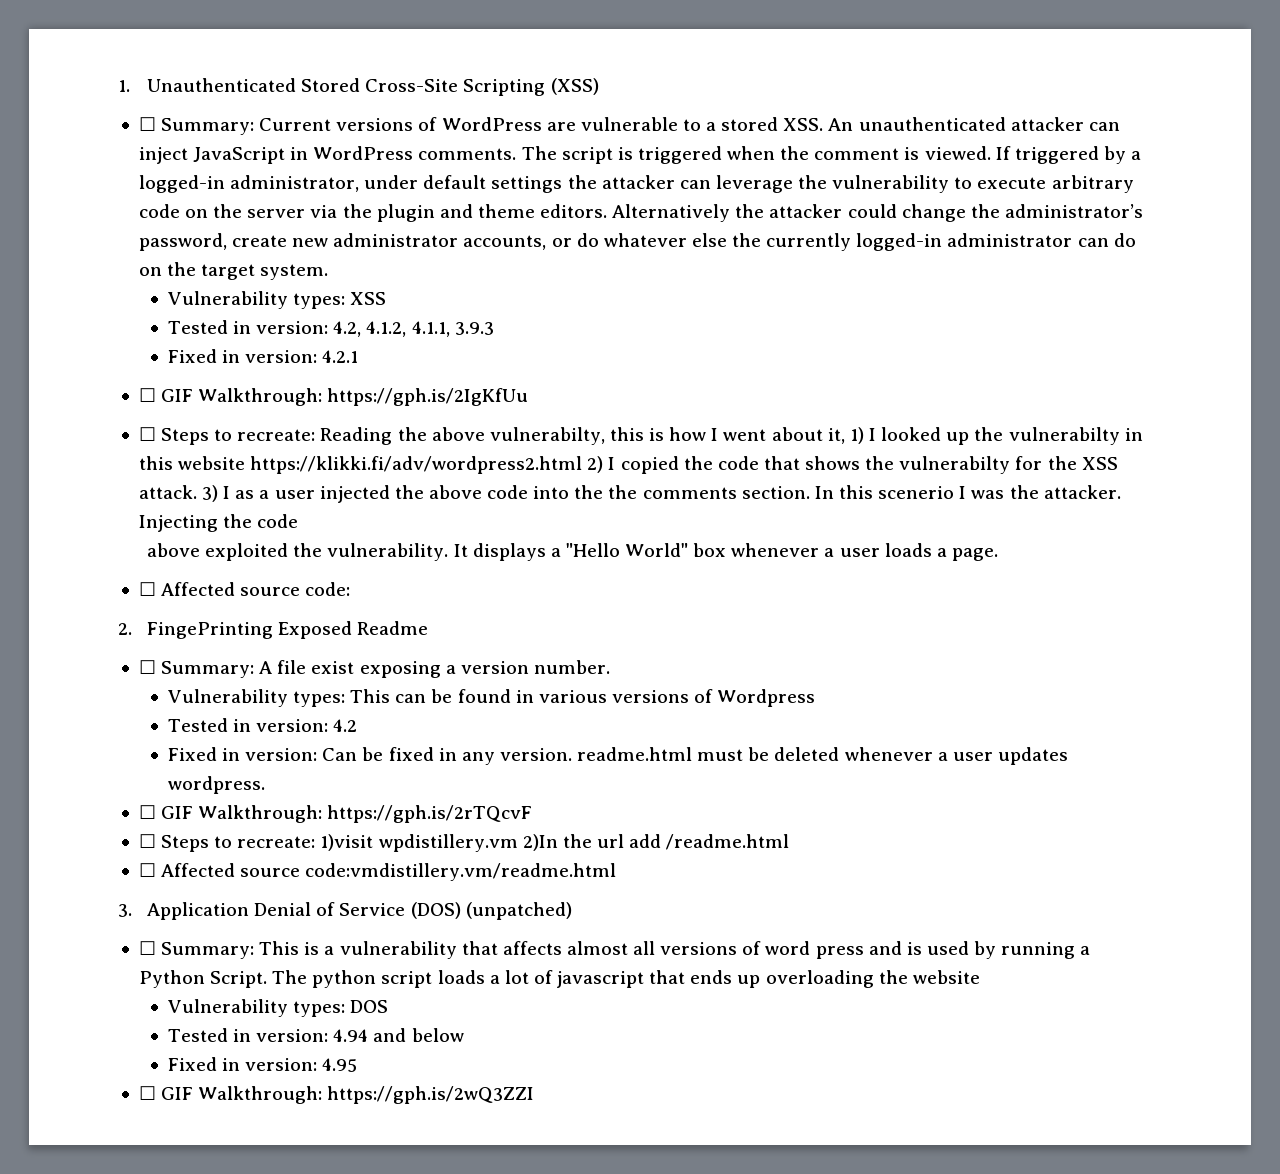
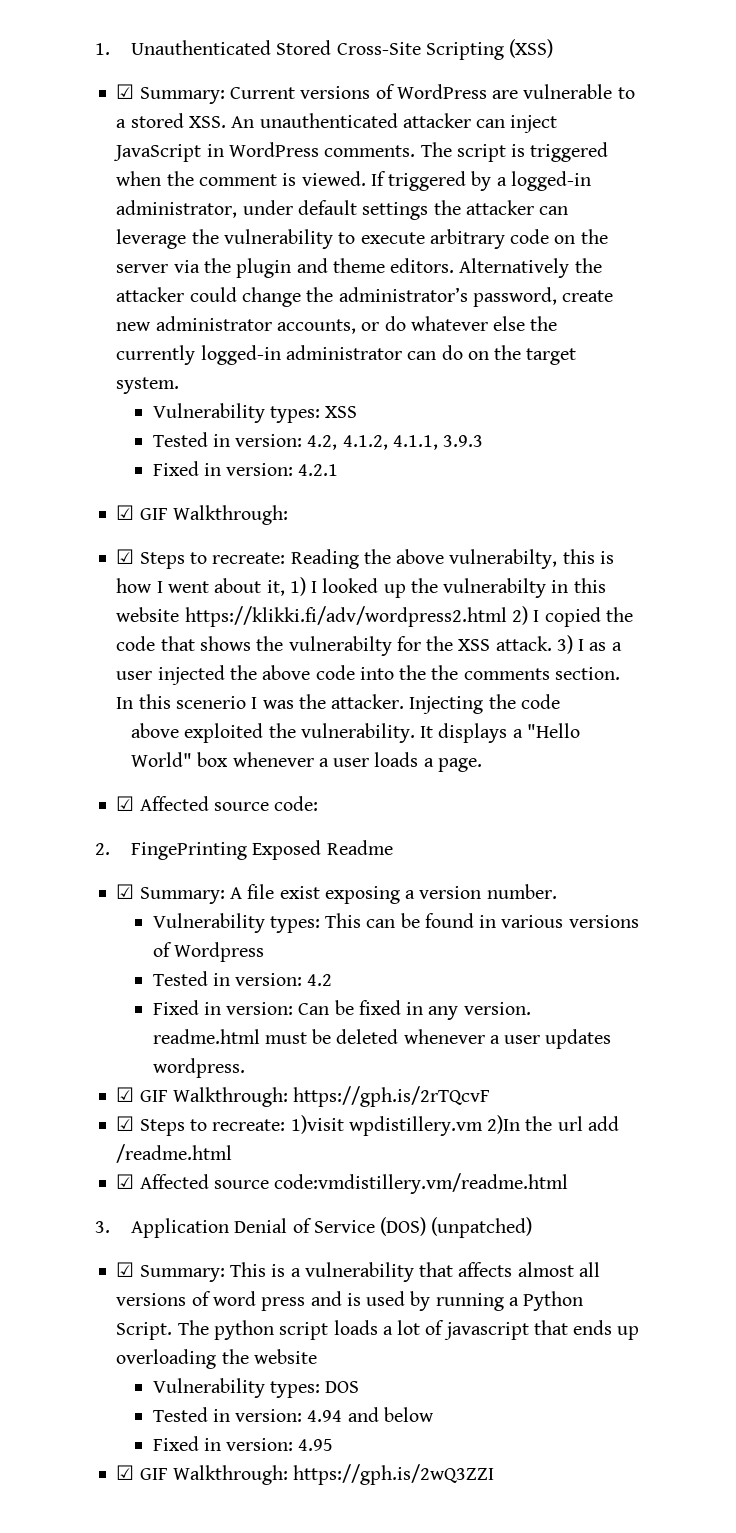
- ☐ Summary: Current versions of WordPress are vulnerable to a stored XSS. An unauthenticated attacker can inject JavaScript in WordPress comments.
+ ☑ Summary: Current versions of WordPress are vulnerable to a stored XSS. An unauthenticated attacker can inject JavaScript in WordPress comments.
  Fixed in version: 4.2.1
- ☐ GIF Walkthrough: https://gph.is/2IgKfUu
- ☐ Steps to recreate: Reading the above vulnerabilty, this is how I went about it, 1) I looked up the vulnerabilty in this website https://klikki.fi/adv/wordpress2.html 2) I copied the code that shows the vulnerabilty for the XSS attack.
+ ☑ GIF Walkthrough:
+ ☑ Steps to recreate: Reading the above vulnerabilty, this is how I went about it, 1) I looked up the vulnerabilty in this website https://klikki.fi/adv/wordpress2.html 2) I copied the code that shows the vulnerabilty for the XSS attack.
- ☐ Affected source code:
+ ☑ Affected source code:
- ☐ Summary: A file exist exposing a version number.
+ ☑ Summary: A file exist exposing a version number.
- ☐ GIF Walkthrough: https://gph.is/2rTQcvF
+ ☑ GIF Walkthrough: https://gph.is/2rTQcvF
- ☐ Steps to recreate: 1)visit wpdistillery.vm 2)In the url add /readme.html
+ ☑ Steps to recreate: 1)visit wpdistillery.vm 2)In the url add /readme.html
- ☐ Affected source code:vmdistillery.vm/readme.html
+ ☑ Affected source code:vmdistillery.vm/readme.html
- ☐ Summary: This is a vulnerability that affects almost all versions of word press and is used by running a Python Script.
+ ☑ Summary: This is a vulnerability that affects almost all versions of word press and is used by running a Python Script.
- ☐ GIF Walkthrough: https://gph.is/2wQ3ZZI
+ ☑ GIF Walkthrough: https://gph.is/2wQ3ZZI

